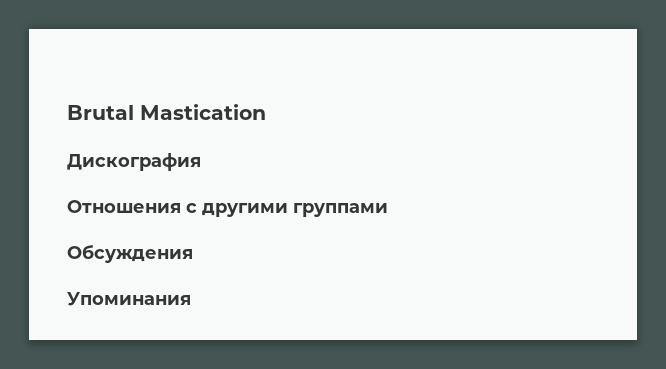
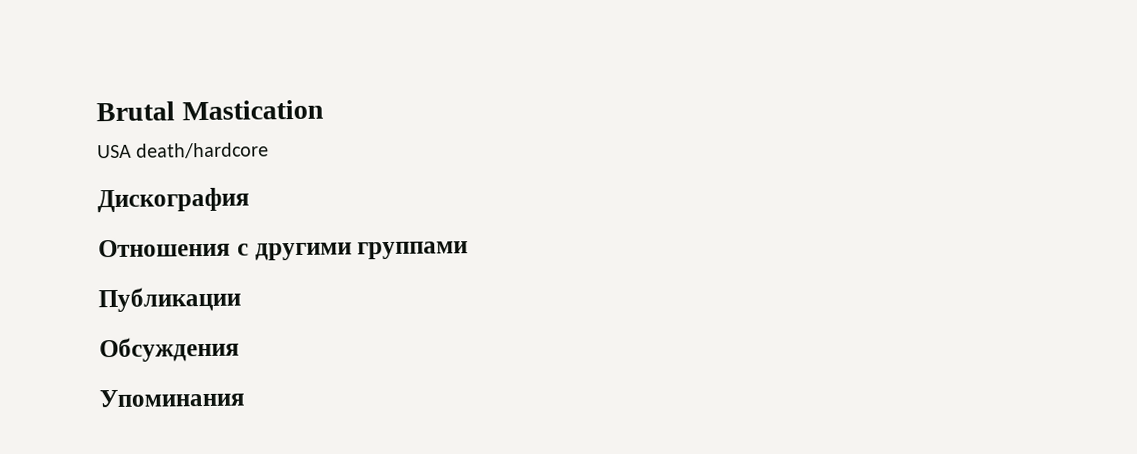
+ USA death/hardcore
+ Публикации

